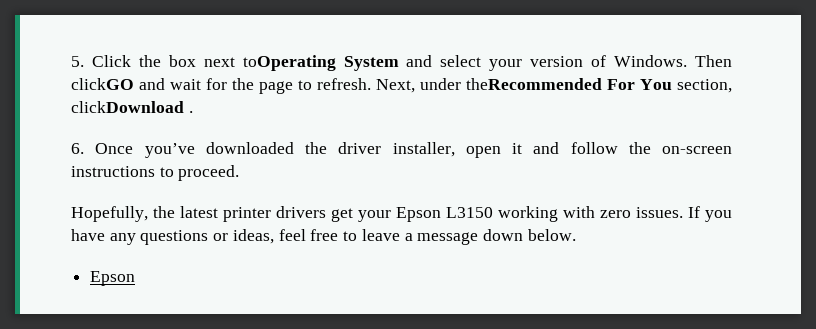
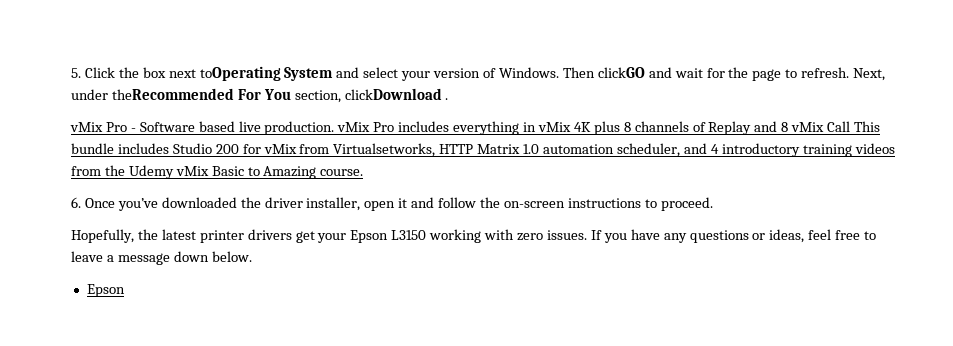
+ vMix Pro - Software based live production. vMix Pro includes everything in vMix 4K plus 8 channels of Replay and 8 vMix Call This bundle includes Studio 200 for vMix from Virtualsetworks, HTTP Matrix 1.0 automation scheduler, and 4 introductory training videos from the Udemy vMix Basic to Amazing course.

